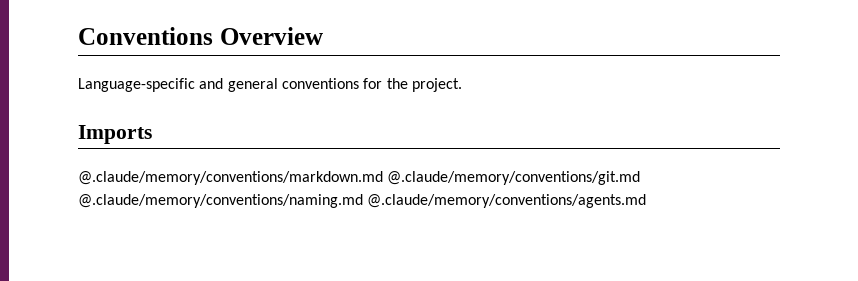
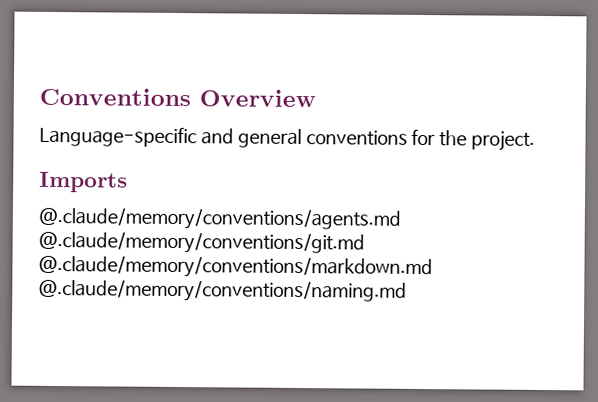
- @.claude/memory/conventions/markdown.md @.claude/memory/conventions/git.md @.claude/memory/conventions/naming.md @.claude/memory/conventions/agents.md
+ @.claude/memory/conventions/agents.md @.claude/memory/conventions/git.md @.claude/memory/conventions/markdown.md @.claude/memory/conventions/naming.md

